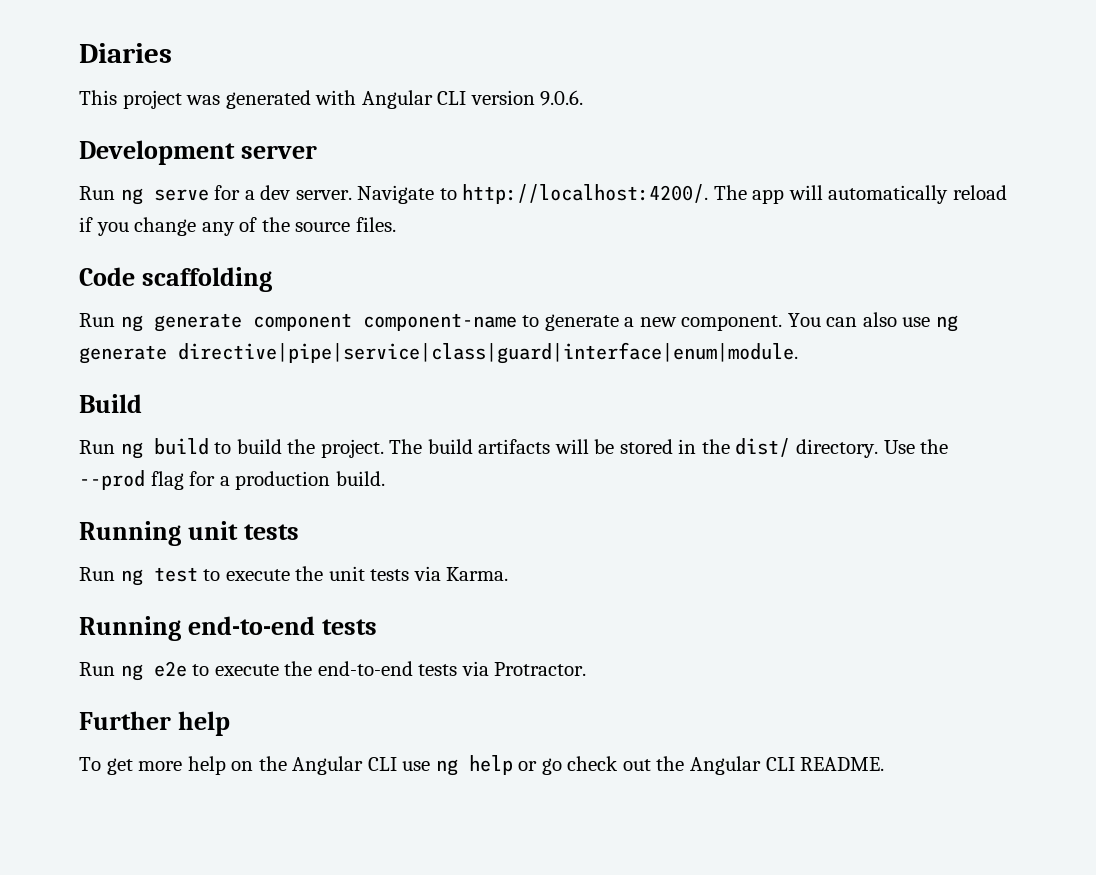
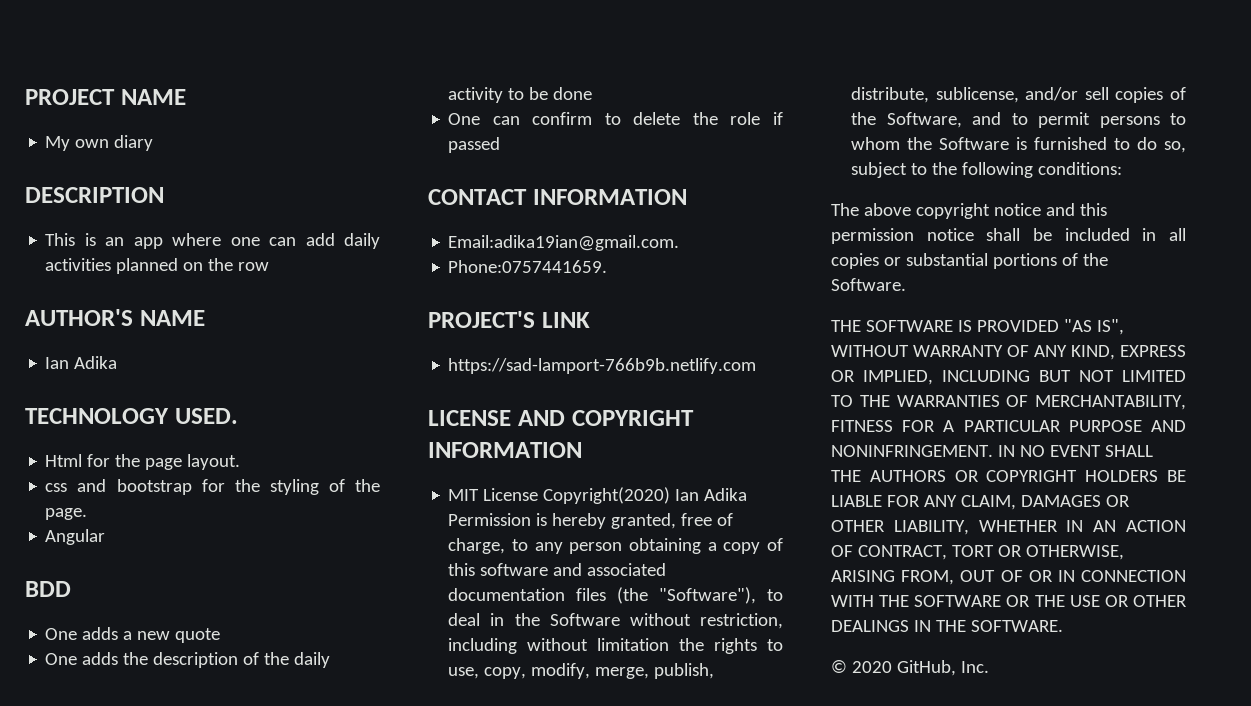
- Diaries
- This project was generated with Angular CLI version 9.0.6.
- Development server
- Run ng serve for a dev server. Navigate to http://localhost:4200/. The app will automatically reload if you change any of the source files.
- Code scaffolding
- Run ng generate component component-name to generate a new component. You can also use ng generate directive|pipe|service|class|guard|interface|enum|module.
- Build
- Run ng build to build the project. The build artifacts will be stored in the dist/ directory. Use the --prod flag for a production build.
- Running unit tests
- Run ng test to execute the unit tests via Karma.
- Running end-to-end tests
- Run ng e2e to execute the end-to-end tests via Protractor.
- Further help
- To get more help on the Angular CLI use ng help or go check out the Angular CLI README.
+ PROJECT NAME
+ My own diary
+ DESCRIPTION
+ This is an app where one can add daily activities planned on the row
+ AUTHOR'S NAME
+ Ian Adika
+ TECHNOLOGY USED.
+ Html for the page layout.
+ css and bootstrap for the styling of the page.
+ Angular
+ BDD
+ One adds a new quote
+ One adds the description of the daily activity to be done
+ One can confirm to delete the role if passed
+ CONTACT INFORMATION
+ Email:adika19ian@gmail.com.
+ Phone:0757441659.
+ PROJECT'S LINK
+ https://sad-lamport-766b9b.netlify.com
+ LICENSE AND COPYRIGHT INFORMATION
+ MIT License Copyright(2020) Ian Adika Permission is hereby granted, free of charge, to any person obtaining a copy of this software and associated documentation files (the "Software"), to deal in the Software without restriction, including without limitation the rights to use, copy, modify, merge, publish, distribute, sublicense, and/or sell copies of the Software, and to permit persons to whom the Software is furnished to do so, subject to the following conditions:
+ The above copyright notice and this permission notice shall be included in all copies or substantial portions of the Software.
+ THE SOFTWARE IS PROVIDED "AS IS", WITHOUT WARRANTY OF ANY KIND, EXPRESS OR IMPLIED, INCLUDING BUT NOT LIMITED TO THE WARRANTIES OF MERCHANTABILITY, FITNESS FOR A PARTICULAR PURPOSE AND NONINFRINGEMENT. IN NO EVENT SHALL THE AUTHORS OR COPYRIGHT HOLDERS BE LIABLE FOR ANY CLAIM, DAMAGES OR OTHER LIABILITY, WHETHER IN AN ACTION OF CONTRACT, TORT OR OTHERWISE, ARISING FROM, OUT OF OR IN CONNECTION WITH THE SOFTWARE OR THE USE OR OTHER DEALINGS IN THE SOFTWARE.
+ © 2020 GitHub, Inc.

